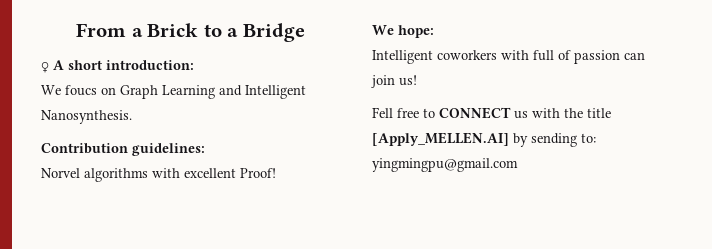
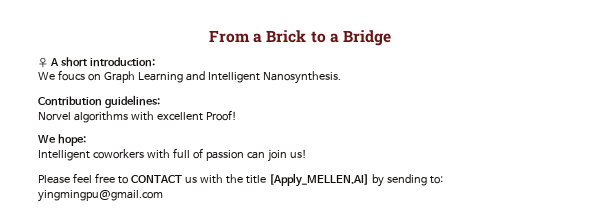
- Fell free to CONNECT us with the title [Apply_MELLEN.AI] by sending to: yingmingpu@gmail.com
+ Please feel free to CONTACT us with the title [Apply_MELLEN.AI] by sending to: yingmingpu@gmail.com

